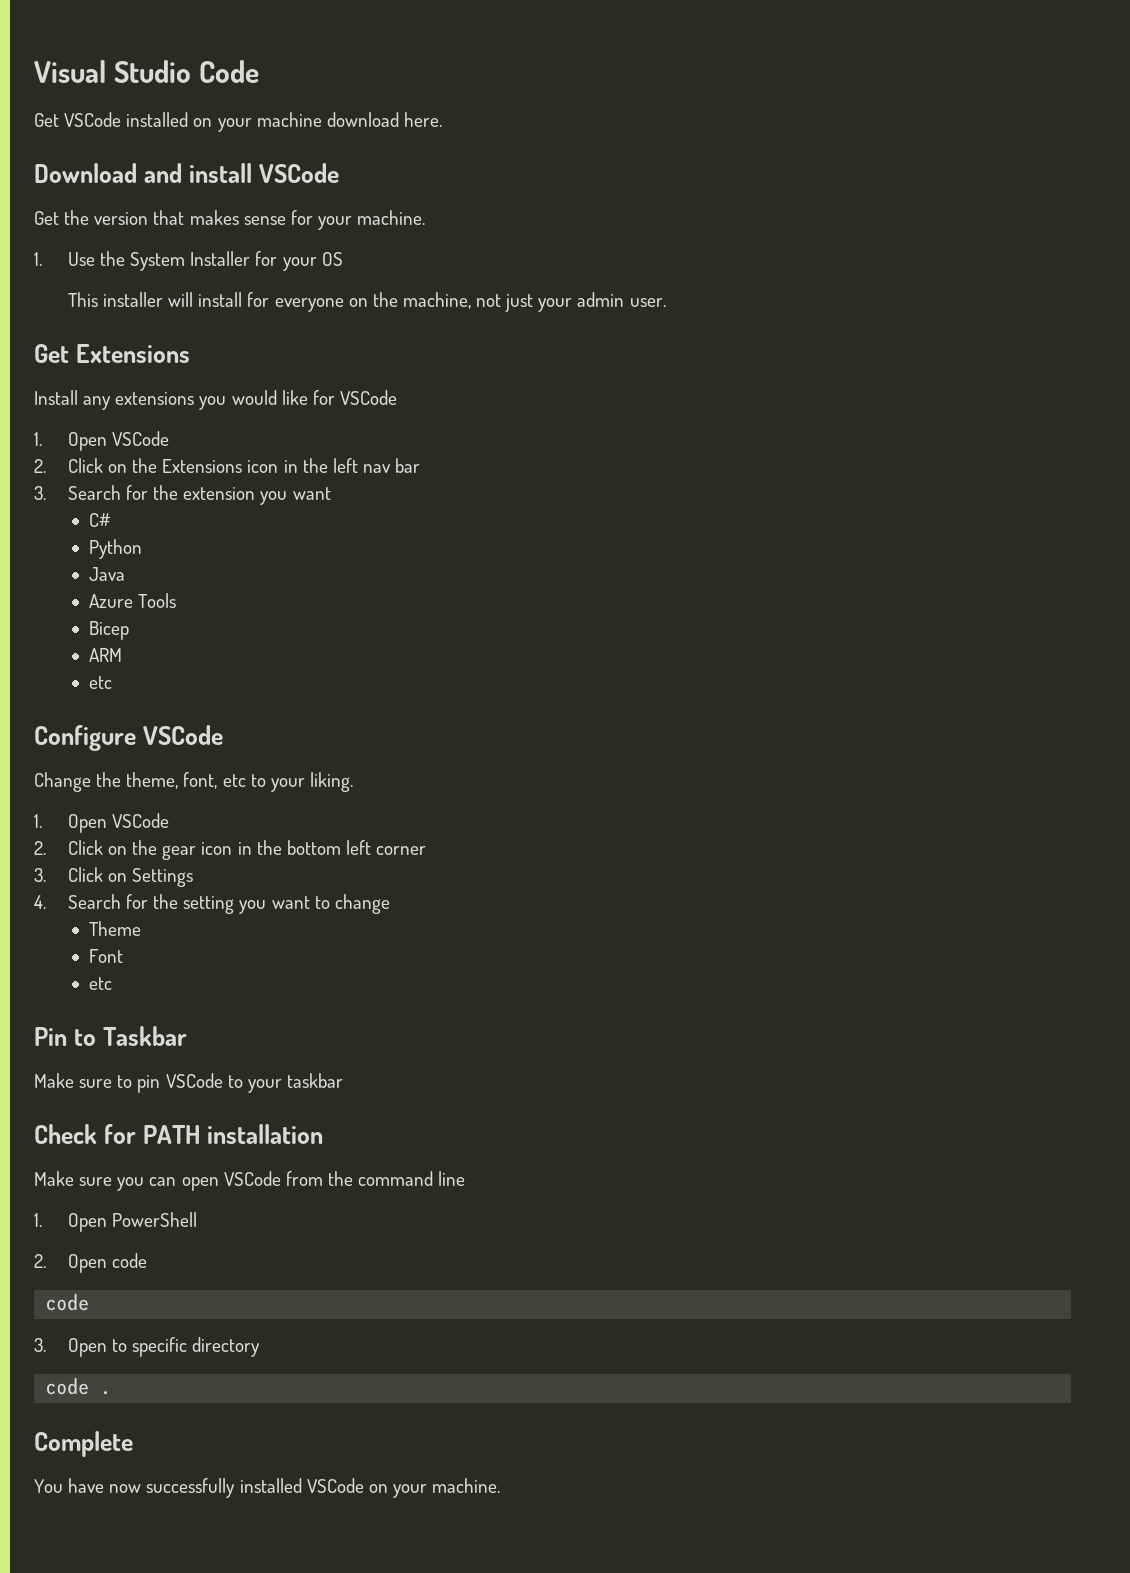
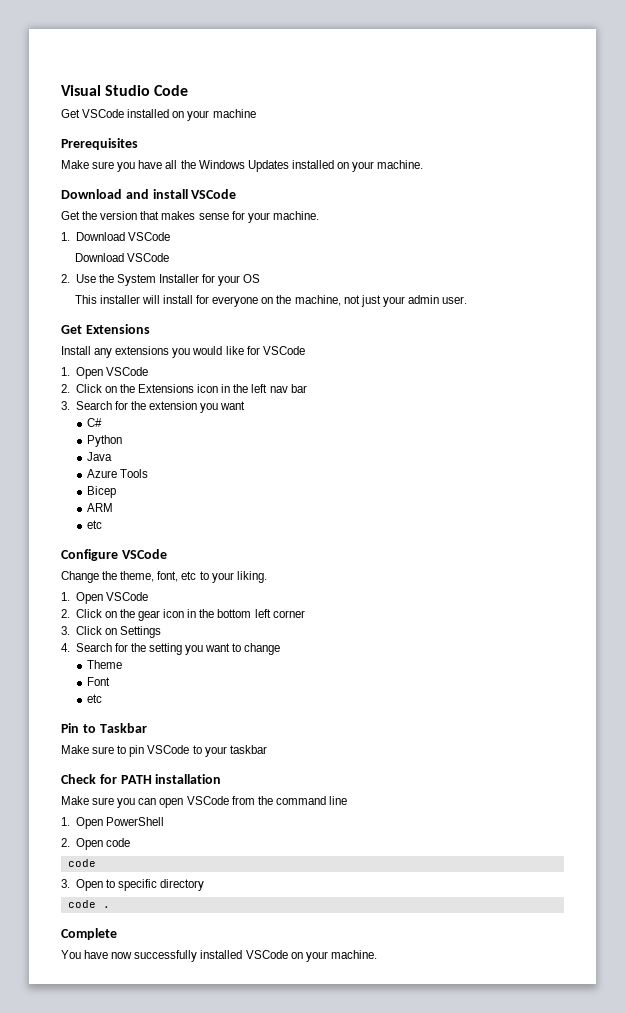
- Get VSCode installed on your machine download here.
+ Get VSCode installed on your machine
+ Prerequisites
+ Make sure you have all the Windows Updates installed on your machine.
- 1. Use the System Installer for your OS
+ 1. Download VSCode
+ Download VSCode
+ 2. Use the System Installer for your OS

